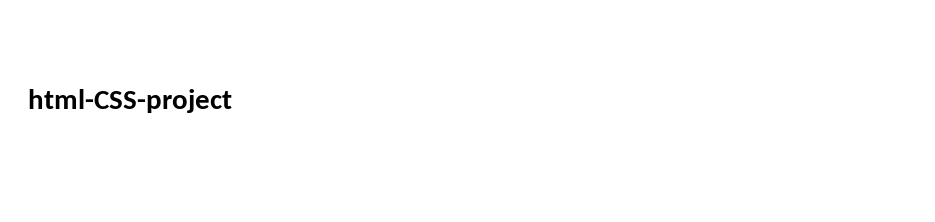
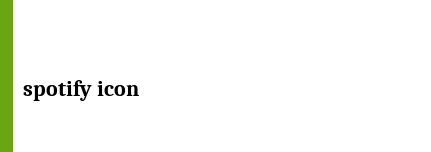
- html-CSS-project
+ spotify icon

